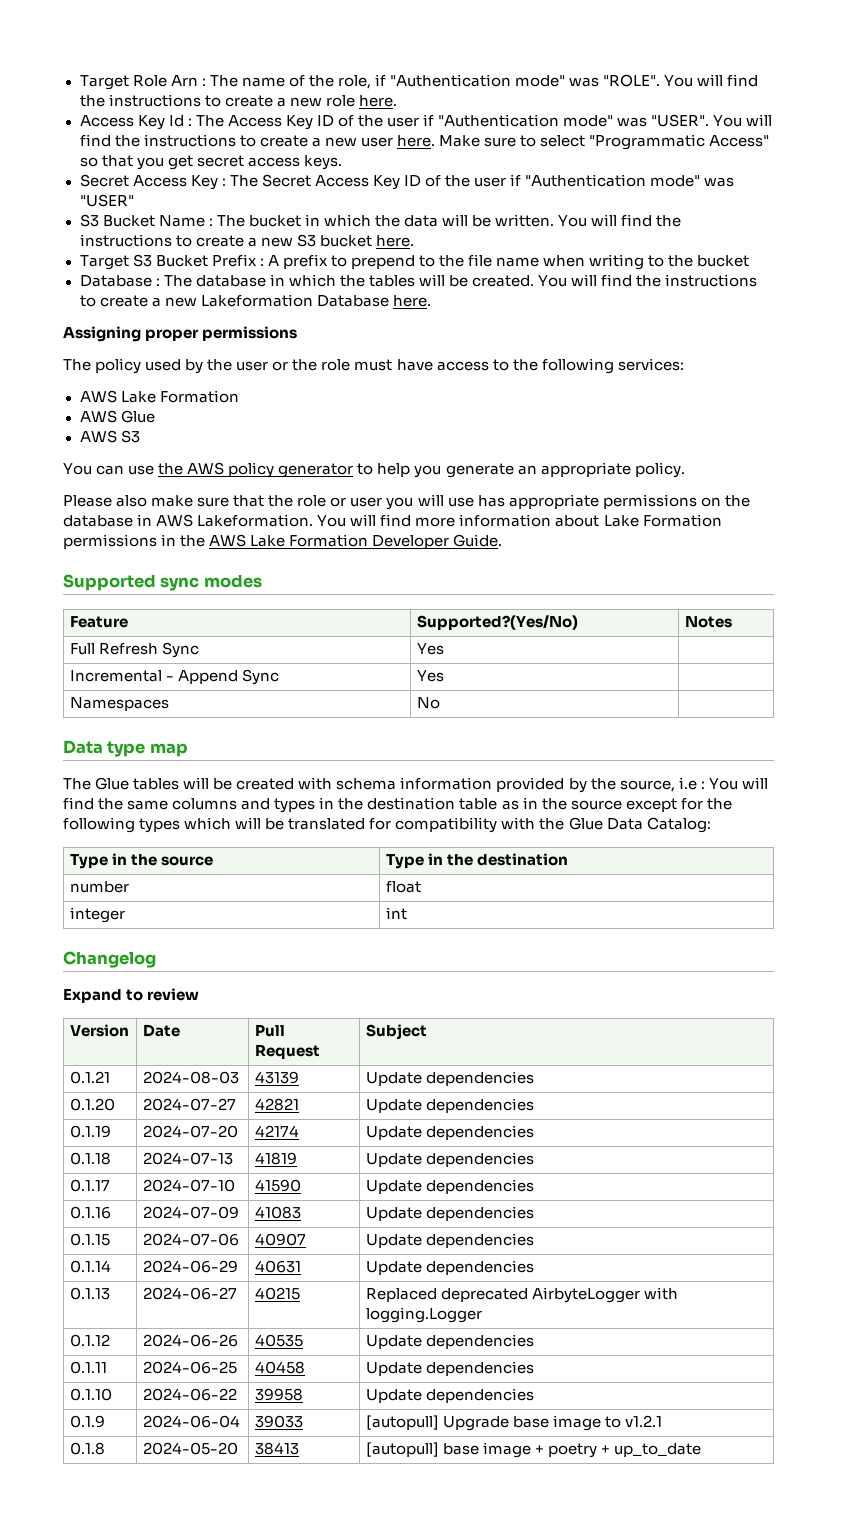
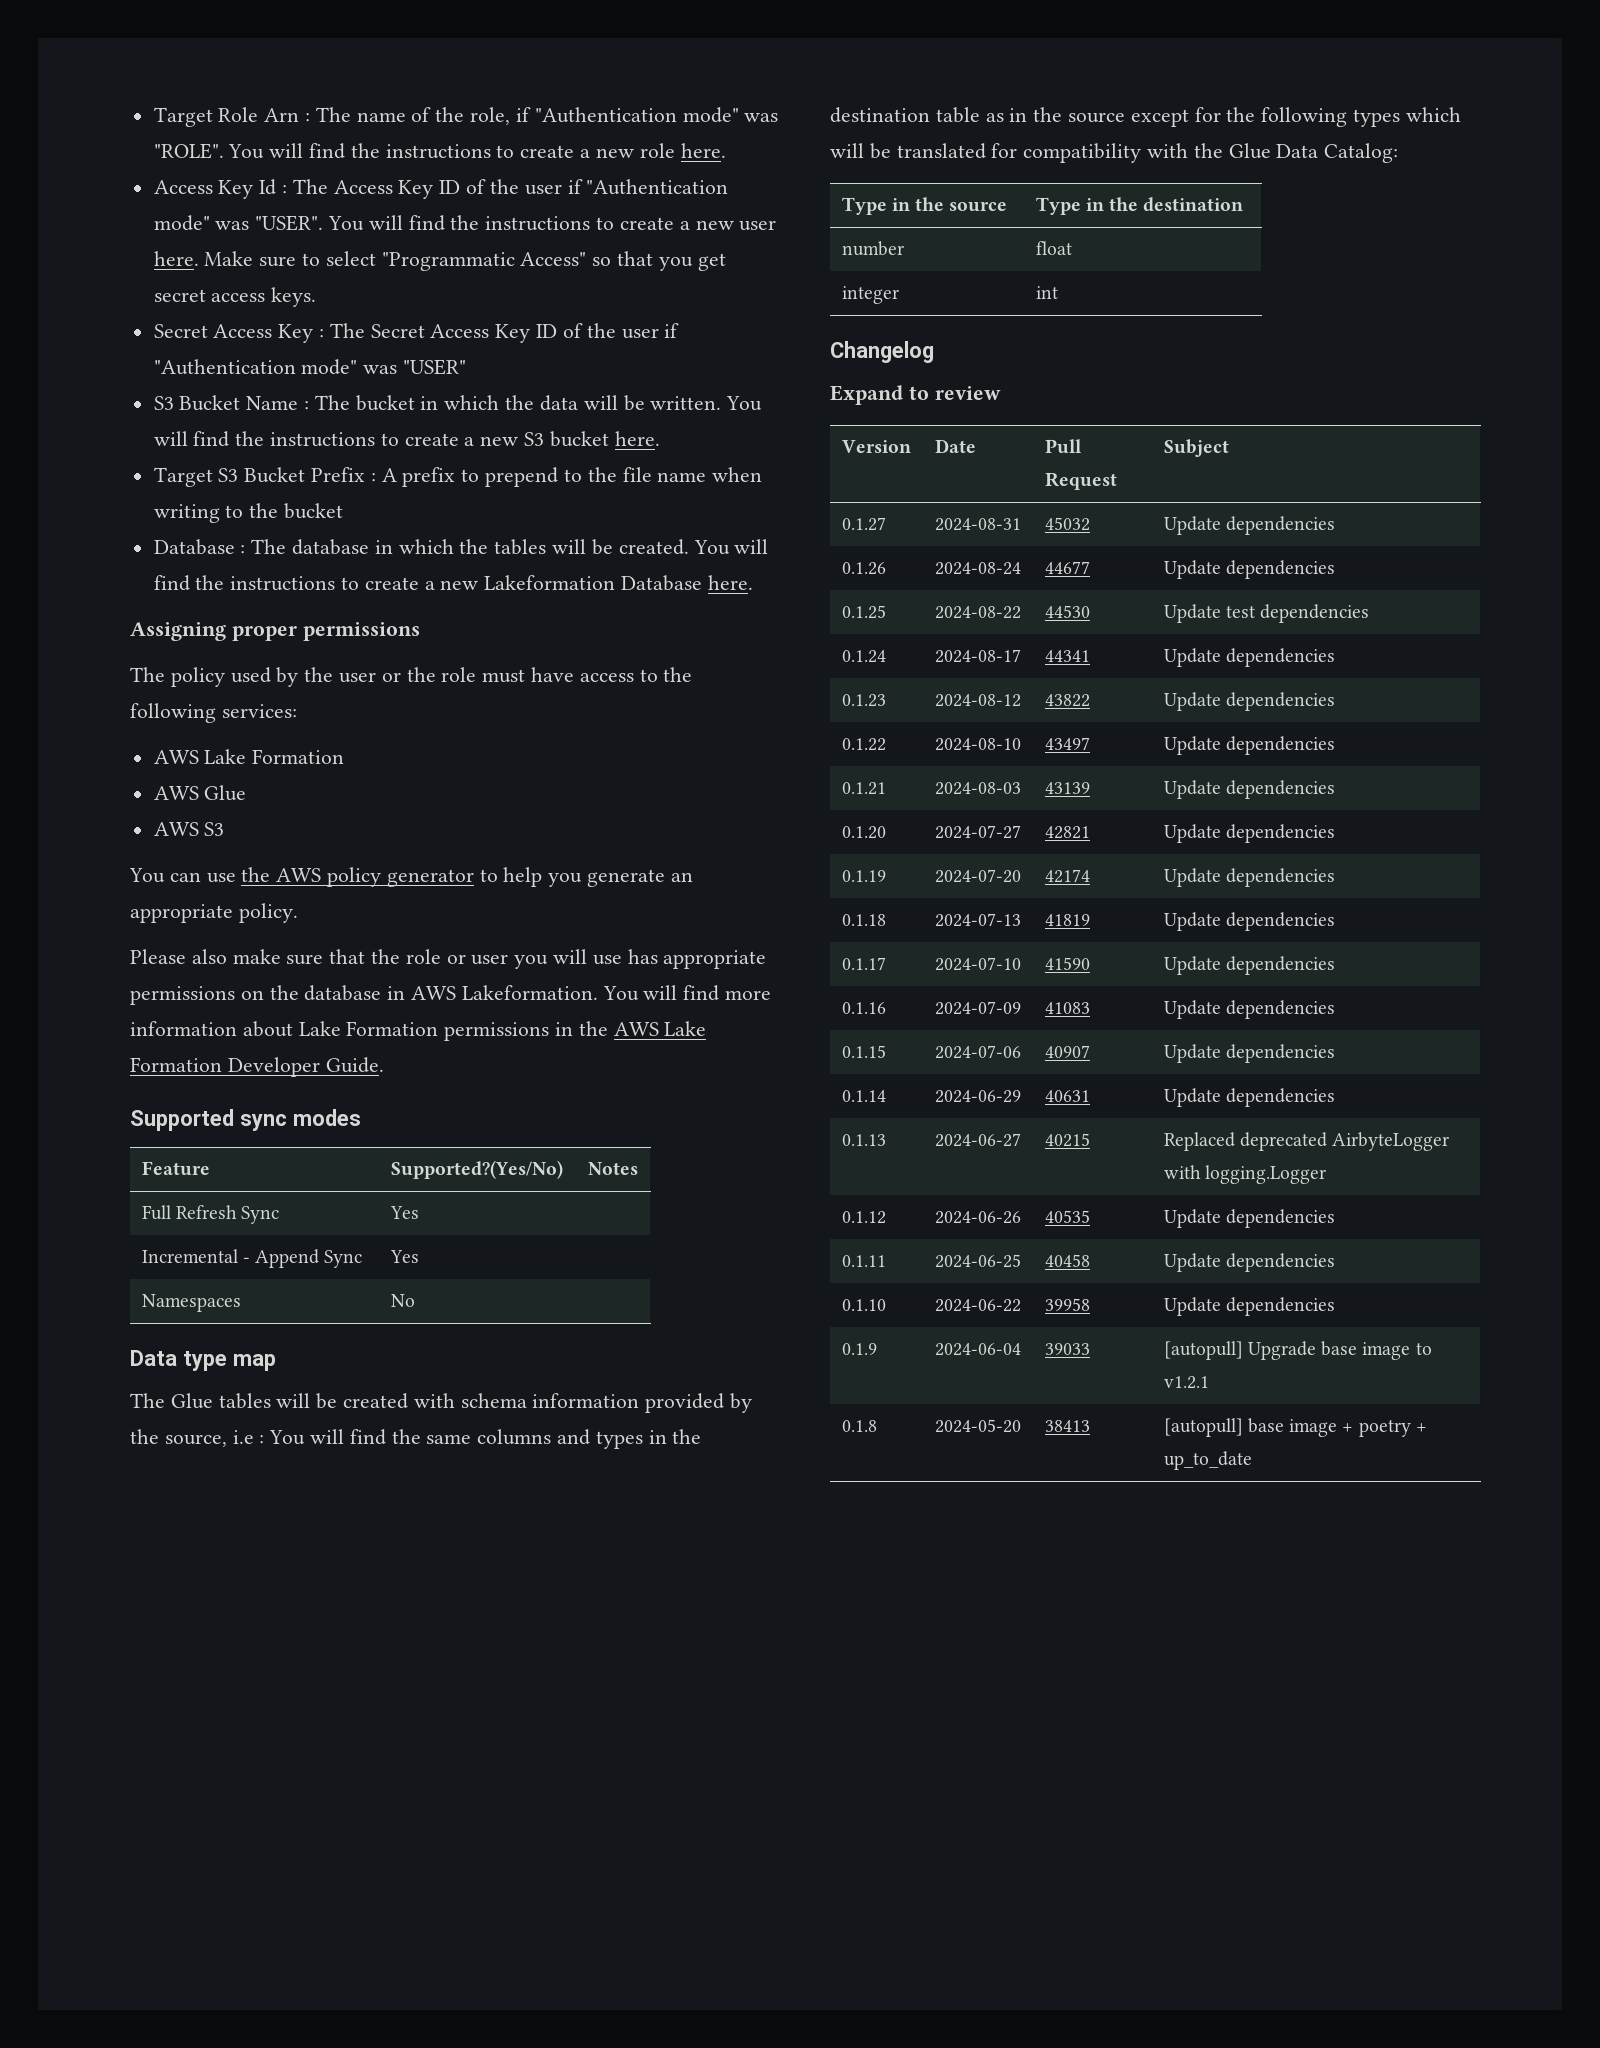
+ 0.1.27 | 2024-08-31 | 45032 | Update dependencies
+ 0.1.26 | 2024-08-24 | 44677 | Update dependencies
+ 0.1.25 | 2024-08-22 | 44530 | Update test dependencies
+ 0.1.24 | 2024-08-17 | 44341 | Update dependencies
+ 0.1.23 | 2024-08-12 | 43822 | Update dependencies
+ 0.1.22 | 2024-08-10 | 43497 | Update dependencies

